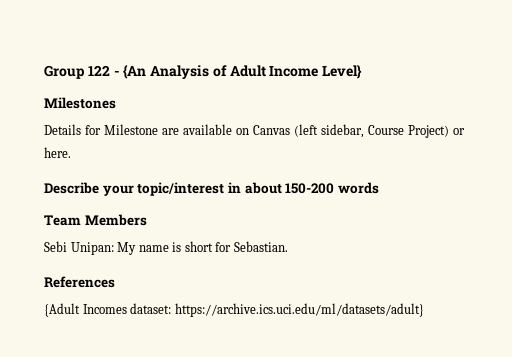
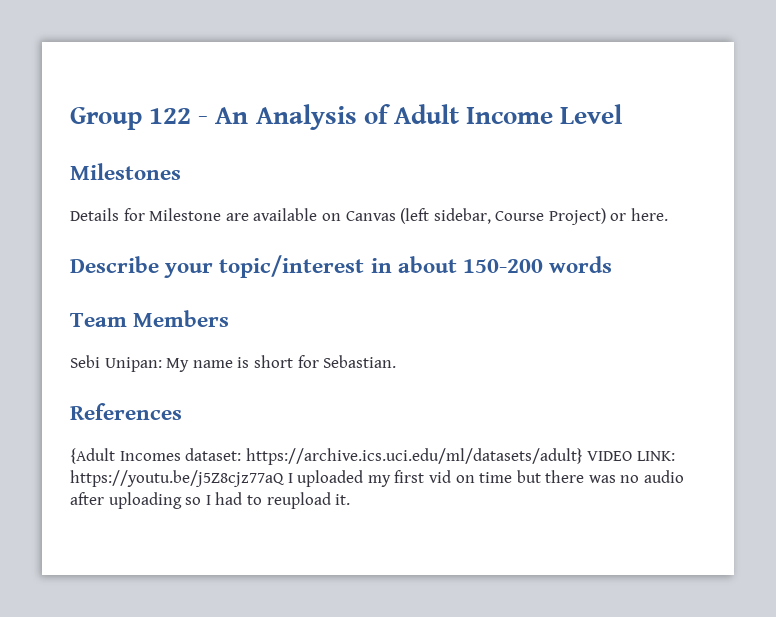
- Group 122 - {An Analysis of Adult Income Level}
+ Group 122 - An Analysis of Adult Income Level
- {Adult Incomes dataset: https://archive.ics.uci.edu/ml/datasets/adult}
+ {Adult Incomes dataset: https://archive.ics.uci.edu/ml/datasets/adult} VIDEO LINK: https://youtu.be/j5Z8cjz77aQ I uploaded my first vid on time but there was no audio after uploading so I had to reupload it.

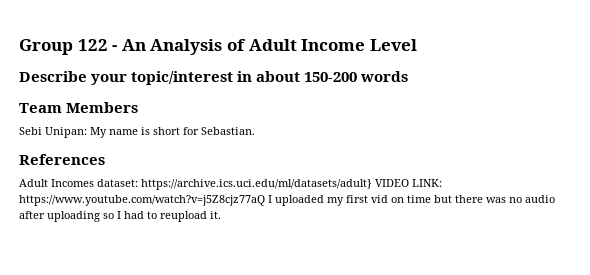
- Milestones
- Details for Milestone are available on Canvas (left sidebar, Course Project) or here.
- {Adult Incomes dataset: https://archive.ics.uci.edu/ml/datasets/adult} VIDEO LINK: https://youtu.be/j5Z8cjz77aQ I uploaded my first vid on time but there was no audio after uploading so I had to reupload it.
+ Adult Incomes dataset: https://archive.ics.uci.edu/ml/datasets/adult} VIDEO LINK: https://www.youtube.com/watch?v=j5Z8cjz77aQ I uploaded my first vid on time but there was no audio after uploading so I had to reupload it.

